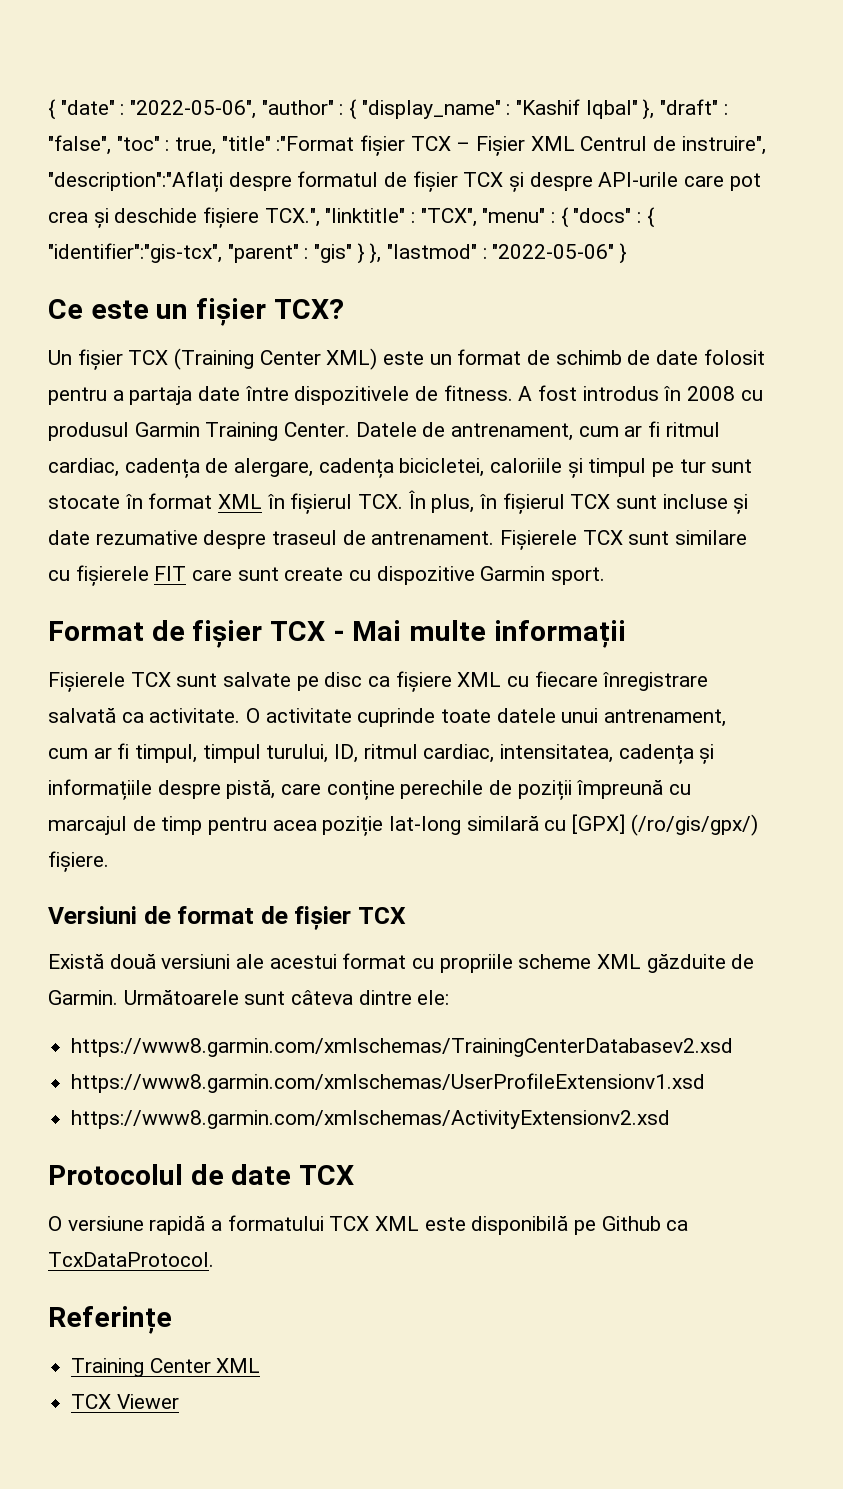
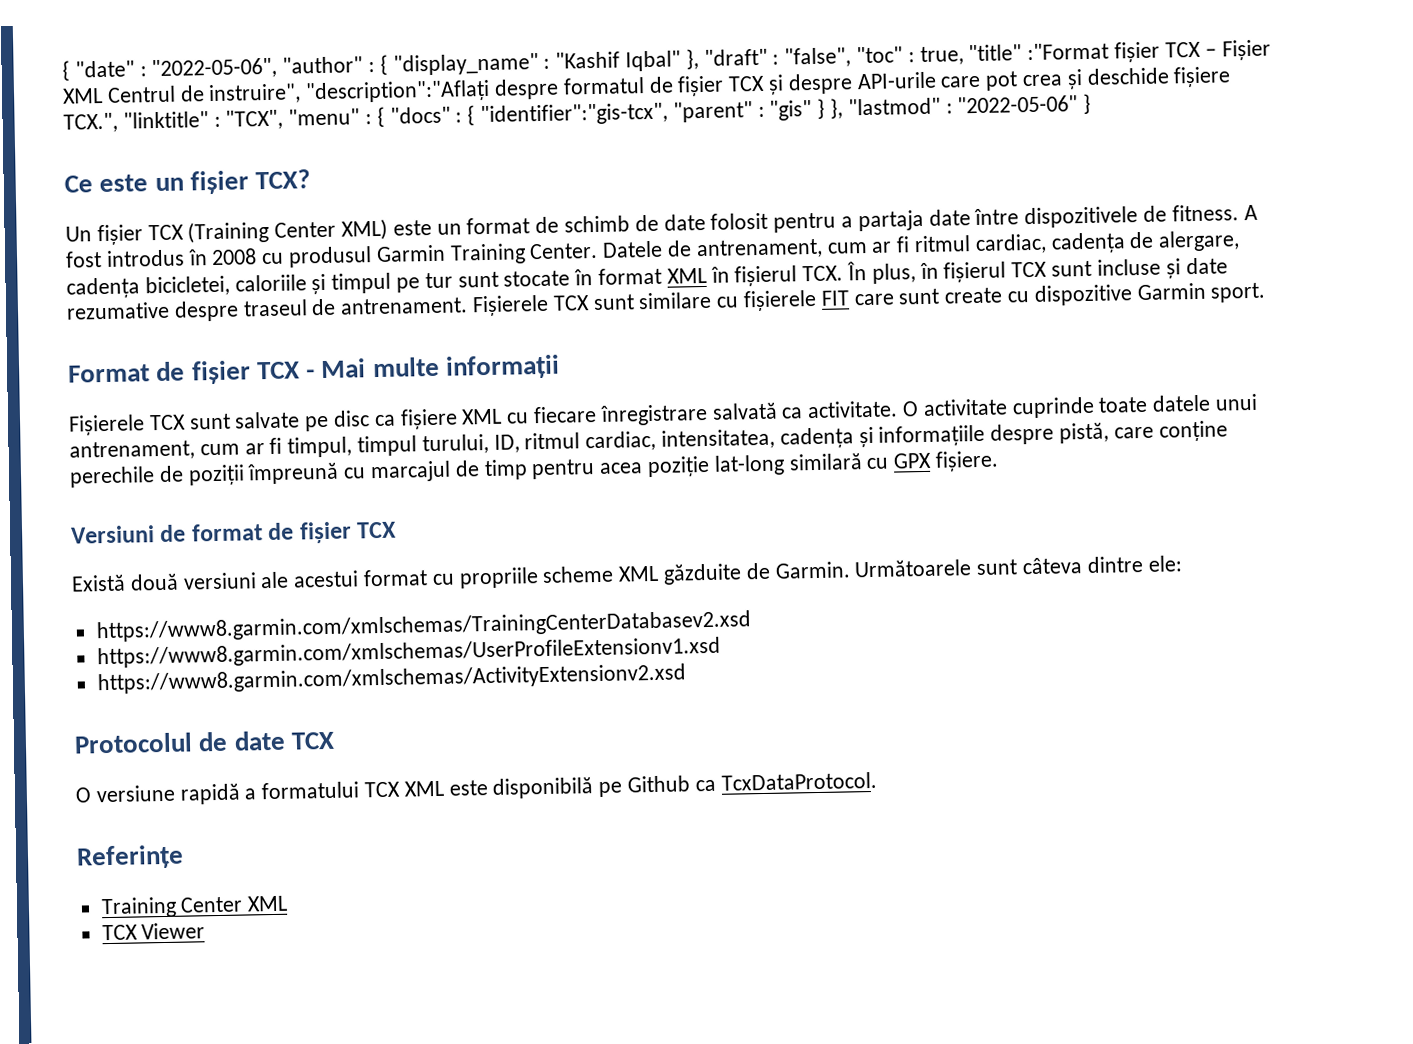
- O activitate cuprinde toate datele unui antrenament, cum ar fi timpul, timpul turului, ID, ritmul cardiac, intensitatea, cadența și informațiile despre pistă, care conține perechile de poziții împreună cu marcajul de timp pentru acea poziție lat-long similară cu [GPX] (/ro/gis/gpx/) fișiere.
+ O activitate cuprinde toate datele unui antrenament, cum ar fi timpul, timpul turului, ID, ritmul cardiac, intensitatea, cadența și informațiile despre pistă, care conține perechile de poziții împreună cu marcajul de timp pentru acea poziție lat-long similară cu GPX fișiere.

